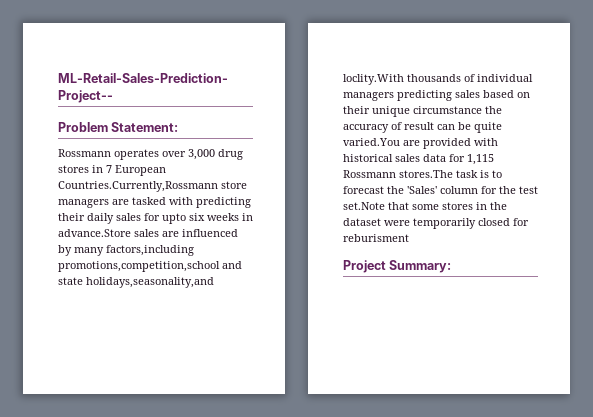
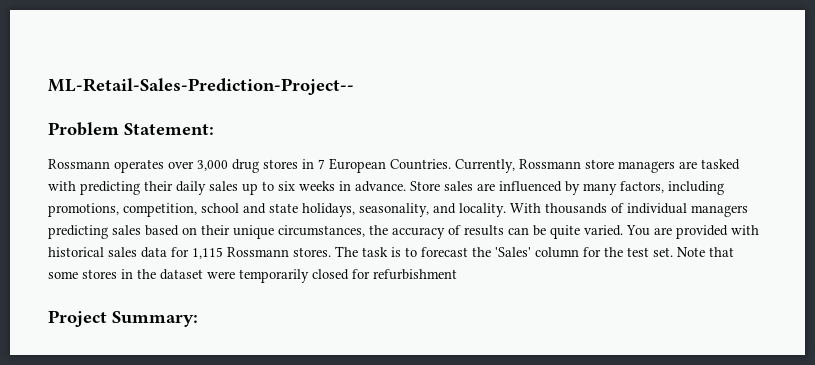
- Rossmann operates over 3,000 drug stores in 7 European Countries.Currently,Rossmann store managers are tasked with predicting their daily sales for upto six weeks in advance.Store sales are influenced by many factors,including promotions,competition,school and state holidays,seasonality,and loclity.With thousands of individual managers predicting sales based on their unique circumstance the accuracy of result can be quite varied.You are provided with historical sales data for 1,115 Rossmann stores.The task is to forecast the 'Sales' column for the test set.Note that some stores in the dataset were temporarily closed for reburisment
+ Rossmann operates over 3,000 drug stores in 7 European Countries. Currently, Rossmann store managers are tasked with predicting their daily sales up to six weeks in advance. Store sales are influenced by many factors, including promotions, competition, school and state holidays, seasonality, and locality. With thousands of individual managers predicting sales based on their unique circumstances, the accuracy of results can be quite varied. You are provided with historical sales data for 1,115 Rossmann stores. The task is to forecast the 'Sales' column for the test set. Note that some stores in the dataset were temporarily closed for refurbishment

